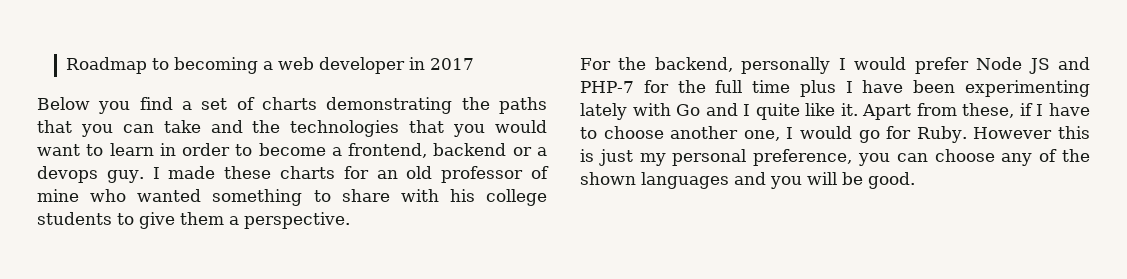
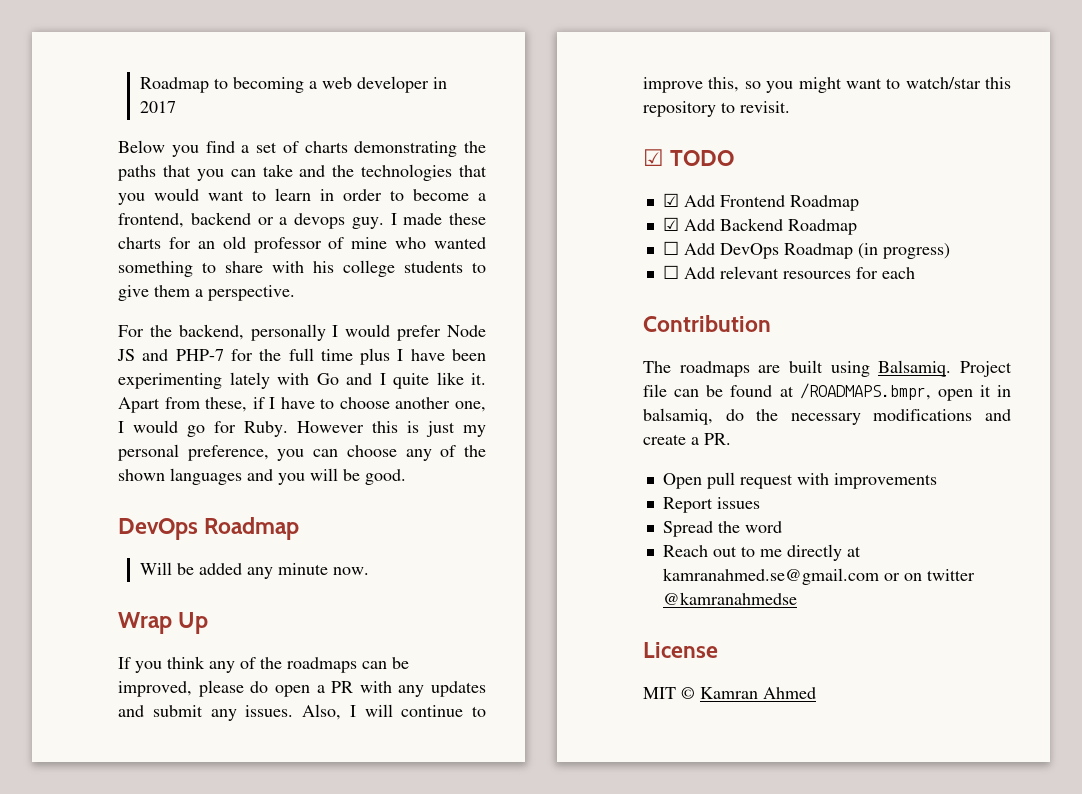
  However this is just my personal preference, you can choose any of the shown languages and you will be good.
+ DevOps Roadmap
+ Will be added any minute now.
+ Wrap Up
+ If you think any of the roadmaps can be improved, please do open a PR with any updates and submit any issues. Also, I will continue to improve this, so you might want to watch/star this repository to revisit.
+ ☑ TODO
+ ☑ Add Frontend Roadmap
+ ☑ Add Backend Roadmap
+ ☐ Add DevOps Roadmap (in progress)
+ ☐ Add relevant resources for each
+ Contribution
+ The roadmaps are built using Balsamiq. Project file can be found at /ROADMAPS.bmpr, open it in balsamiq, do the necessary modifications and create a PR.
+ Open pull request with improvements
+ Report issues
+ Spread the word
+ Reach out to me directly at kamranahmed.se@gmail.com or on twitter @kamranahmedse
+ License
+ MIT © Kamran Ahmed

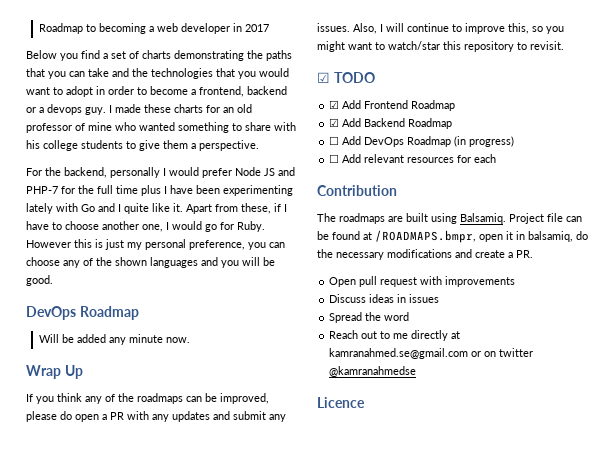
- Below you find a set of charts demonstrating the paths that you can take and the technologies that you would want to learn in order to become a frontend, backend or a devops guy.
+ Below you find a set of charts demonstrating the paths that you can take and the technologies that you would want to adopt in order to become a frontend, backend or a devops guy.
- Report issues
+ Discuss ideas in issues
- License
- MIT © Kamran Ahmed
+ Licence

